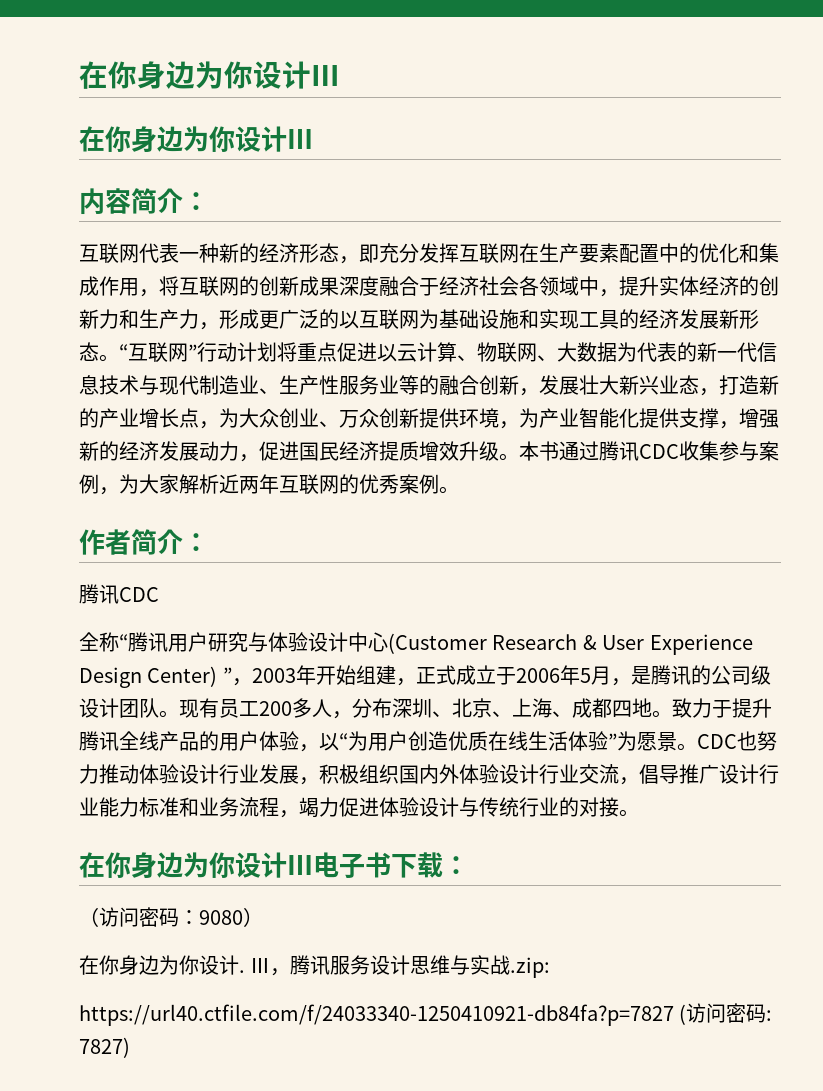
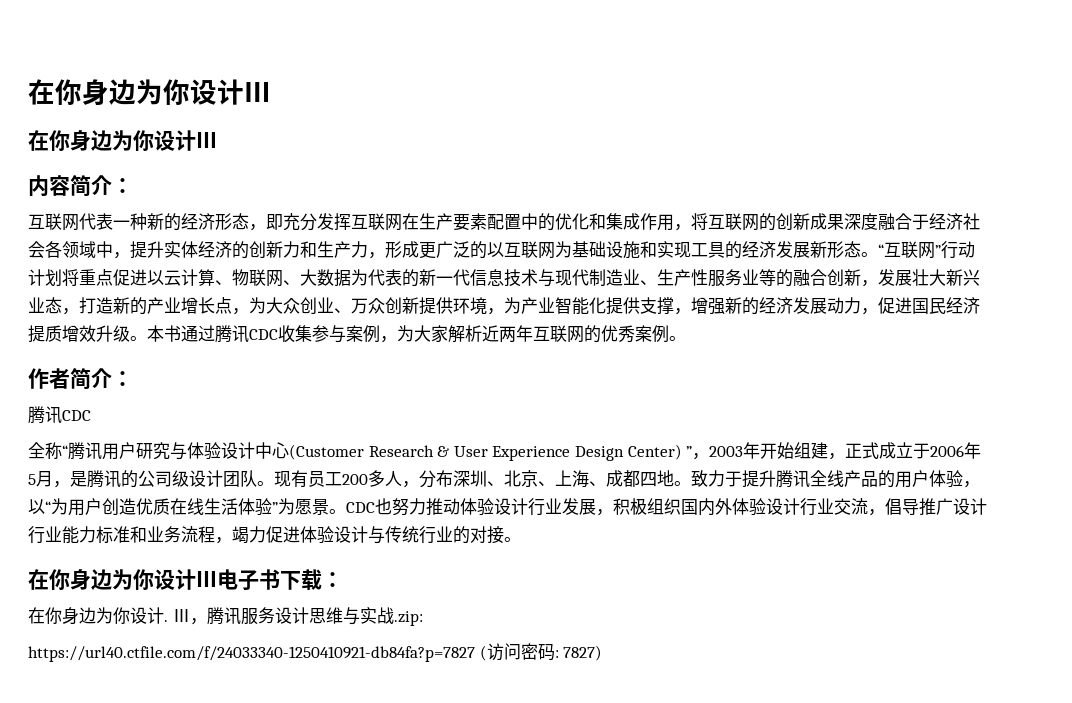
- （访问密码：9080）

